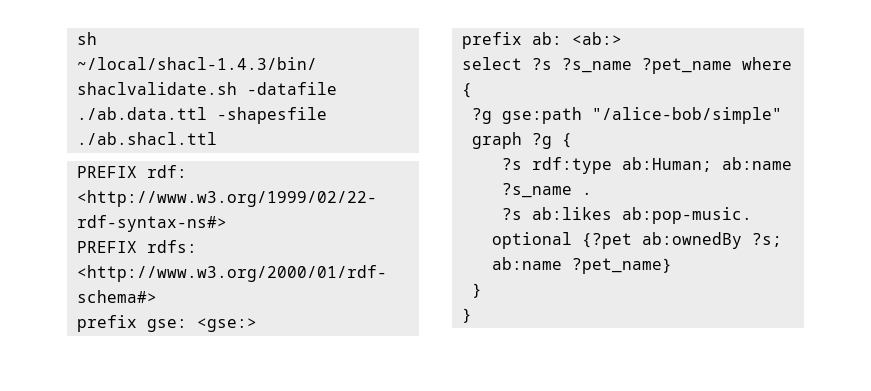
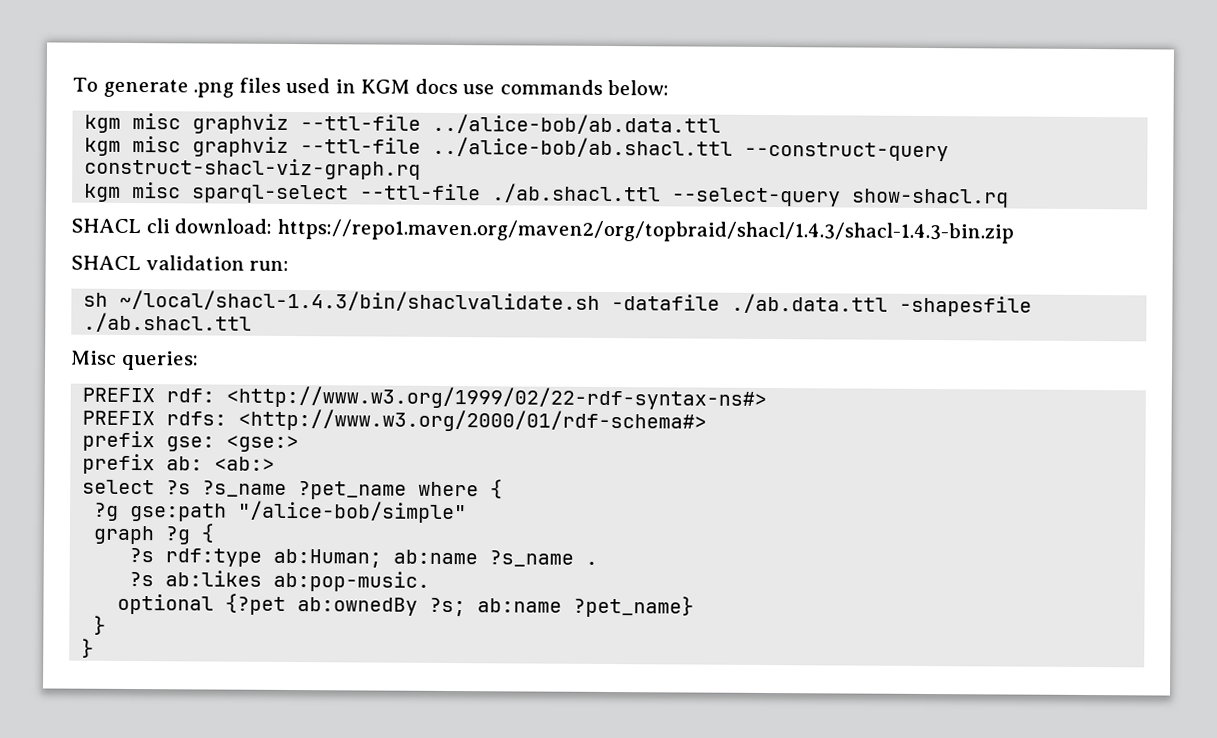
+ To generate .png files used in KGM docs use commands below:
+ kgm misc graphviz --ttl-file ../alice-bob/ab.data.ttl
+ kgm misc graphviz --ttl-file ../alice-bob/ab.shacl.ttl --construct-query construct-shacl-viz-graph.rq
+ kgm misc sparql-select --ttl-file ./ab.shacl.ttl --select-query show-shacl.rq
+ SHACL cli download: https://repo1.maven.org/maven2/org/topbraid/shacl/1.4.3/shacl-1.4.3-bin.zip
+ SHACL validation run:
+ Misc queries:

